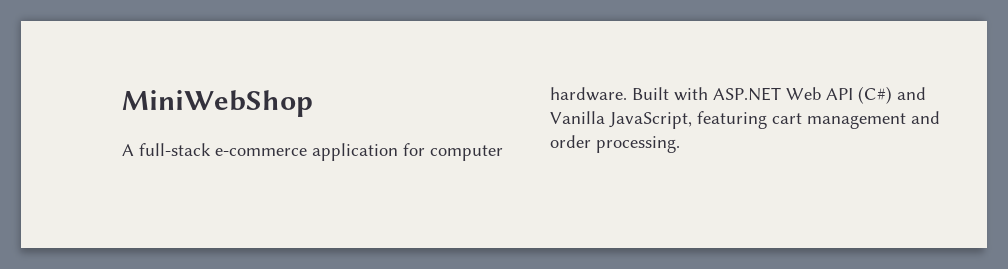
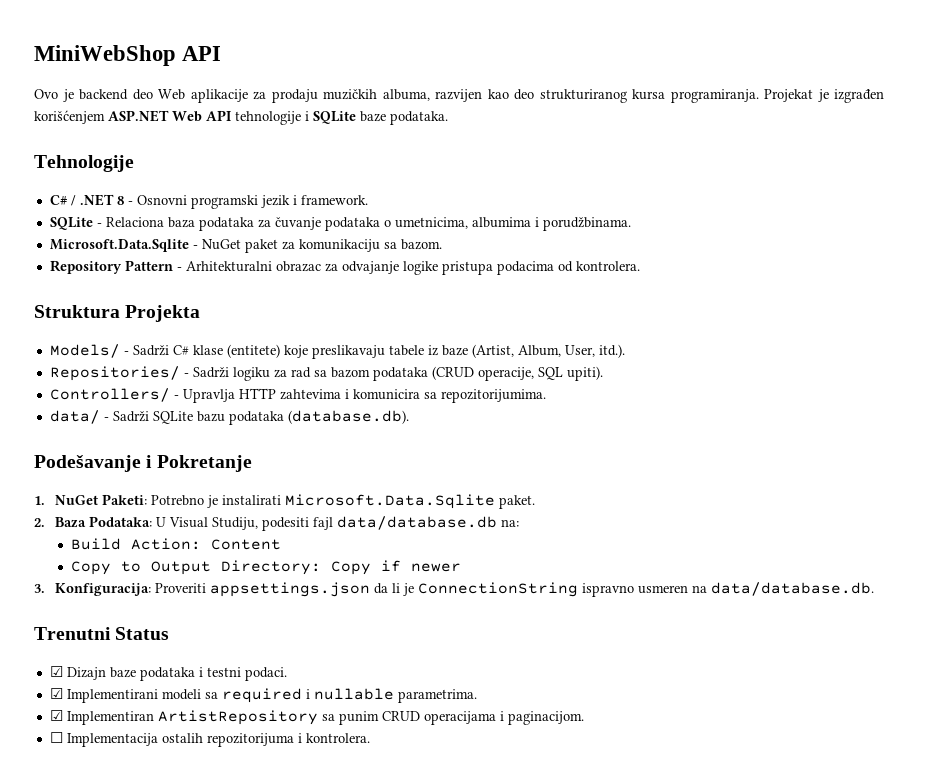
- MiniWebShop
- A full-stack e-commerce application for computer hardware. Built with ASP.NET Web API (C#) and Vanilla JavaScript, featuring cart management and order processing.
+ MiniWebShop API
+ Ovo je backend deo Web aplikacije za prodaju muzičkih albuma, razvijen kao deo strukturiranog kursa programiranja. Projekat je izgrađen korišćenjem ASP.NET Web API tehnologije i SQLite baze podataka.
+ Tehnologije
+ C# / .NET 8 - Osnovni programski jezik i framework.
+ SQLite - Relaciona baza podataka za čuvanje podataka o umetnicima, albumima i porudžbinama.
+ Microsoft.Data.Sqlite - NuGet paket za komunikaciju sa bazom.
+ Repository Pattern - Arhitekturalni obrazac za odvajanje logike pristupa podacima od kontrolera.
+ Struktura Projekta
+ Models/ - Sadrži C# klase (entitete) koje preslikavaju tabele iz baze (Artist, Album, User, itd.).
+ Repositories/ - Sadrži logiku za rad sa bazom podataka (CRUD operacije, SQL upiti).
+ Controllers/ - Upravlja HTTP zahtevima i komunicira sa repozitorijumima.
+ data/ - Sadrži SQLite bazu podataka (database.db).
+ Podešavanje i Pokretanje
+ 1. NuGet Paketi: Potrebno je instalirati Microsoft.Data.Sqlite paket.
+ 2. Baza Podataka: U Visual Studiju, podesiti fajl data/database.db na:
+ Build Action: Content
+ Copy to Output Directory: Copy if newer
+ 3. Konfiguracija: Proveriti appsettings.json da li je ConnectionString ispravno usmeren na data/database.db.
+ Trenutni Status
+ ☑ Dizajn baze podataka i testni podaci.
+ ☑ Implementirani modeli sa required i nullable parametrima.
+ ☑ Implementiran ArtistRepository sa punim CRUD operacijama i paginacijom.
+ ☐ Implementacija ostalih repozitorijuma i kontrolera.

